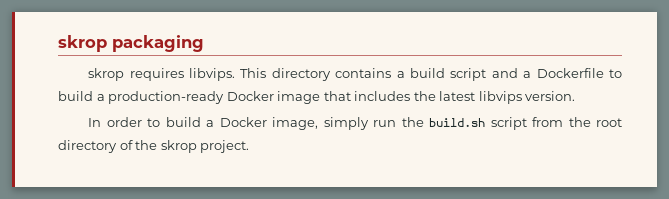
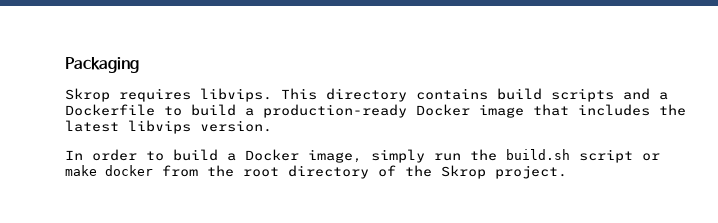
- skrop packaging
- skrop requires libvips.
+ Packaging
+ Skrop requires libvips.
- This directory contains a build script and a Dockerfile to build a production-ready Docker image that includes the latest libvips version.
+ This directory contains build scripts and a Dockerfile to build a production-ready Docker image that includes the latest libvips version.
- In order to build a Docker image, simply run the build.sh script from the root directory of the skrop project.
+ In order to build a Docker image, simply run the build.sh script or make docker from the root directory of the Skrop project.

